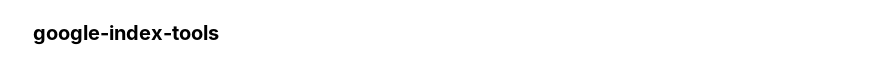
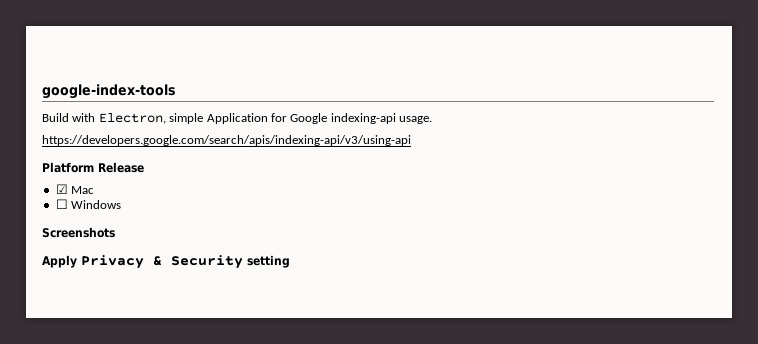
+ Build with Electron, simple Application for Google indexing-api usage.
+ https://developers.google.com/search/apis/indexing-api/v3/using-api
+ Platform Release
+ ☑ Mac
+ ☐ Windows
+ Screenshots
+ Apply Privacy & Security setting

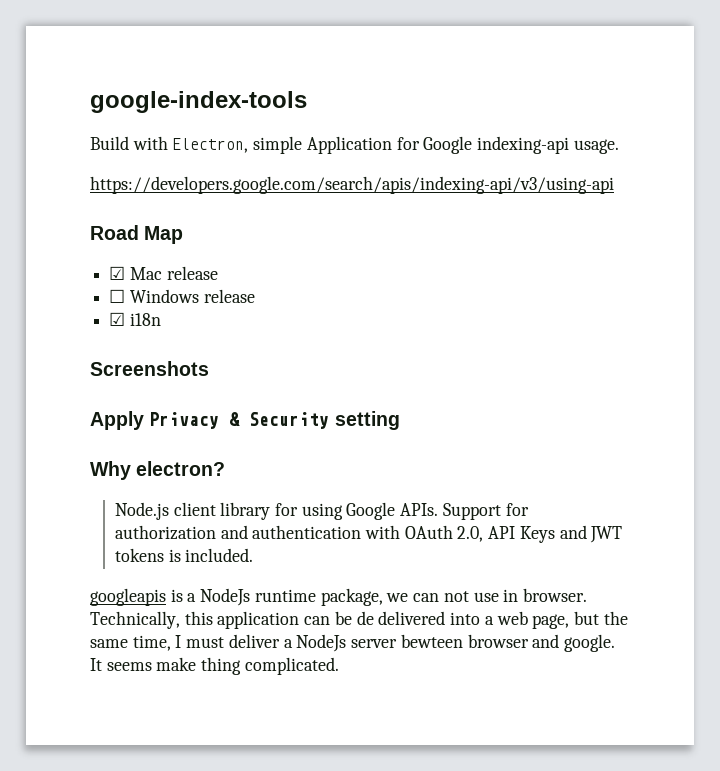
- Platform Release
+ Road Map
- ☑ Mac
+ ☑ Mac release
- ☐ Windows
+ ☐ Windows release
+ ☑ i18n
+ Why electron?
+ Node.js client library for using Google APIs. Support for authorization and authentication with OAuth 2.0, API Keys and JWT tokens is included.
+ googleapis is a NodeJs runtime package, we can not use in browser. Technically, this application can be de delivered into a web page, but the same time, I must deliver a NodeJs server bewteen browser and google. It seems make thing complicated.

